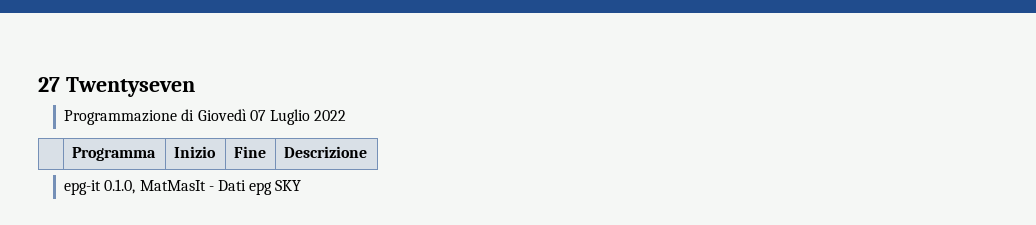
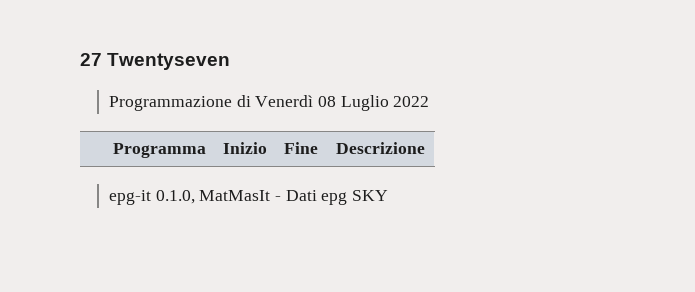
- Programmazione di Giovedì 07 Luglio 2022
+ Programmazione di Venerdì 08 Luglio 2022

